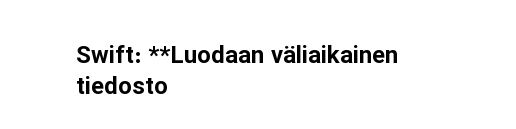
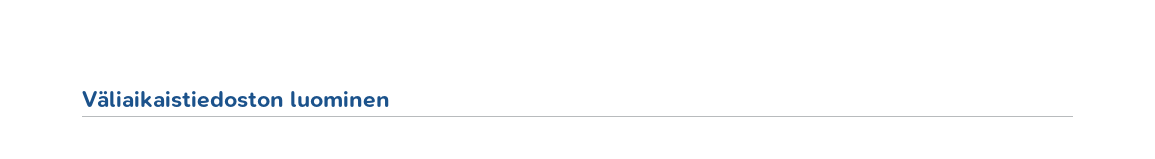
- Swift: **Luodaan väliaikainen tiedosto
+ Väliaikaistiedoston luominen

